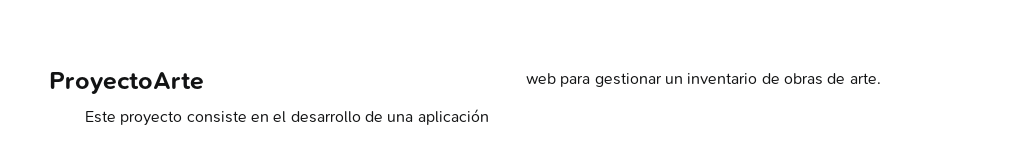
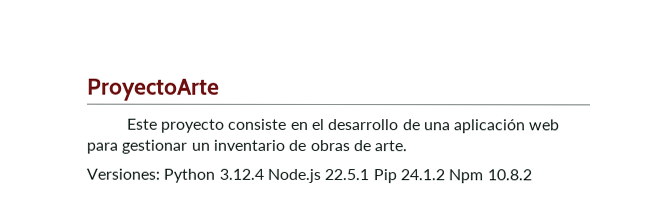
+ Versiones: Python 3.12.4 Node.js 22.5.1 Pip 24.1.2 Npm 10.8.2

